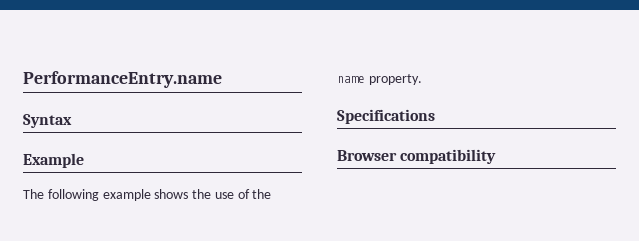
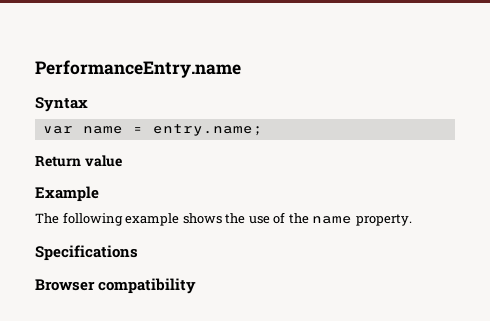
+ var name = entry.name;
+ Return value

